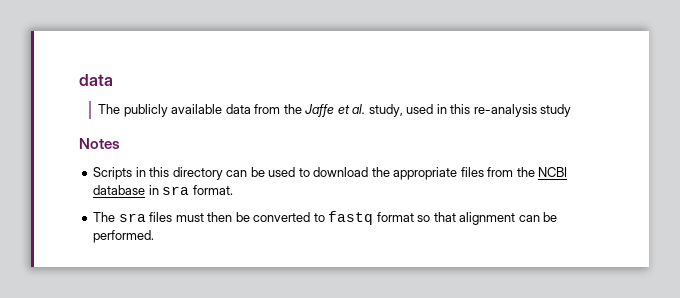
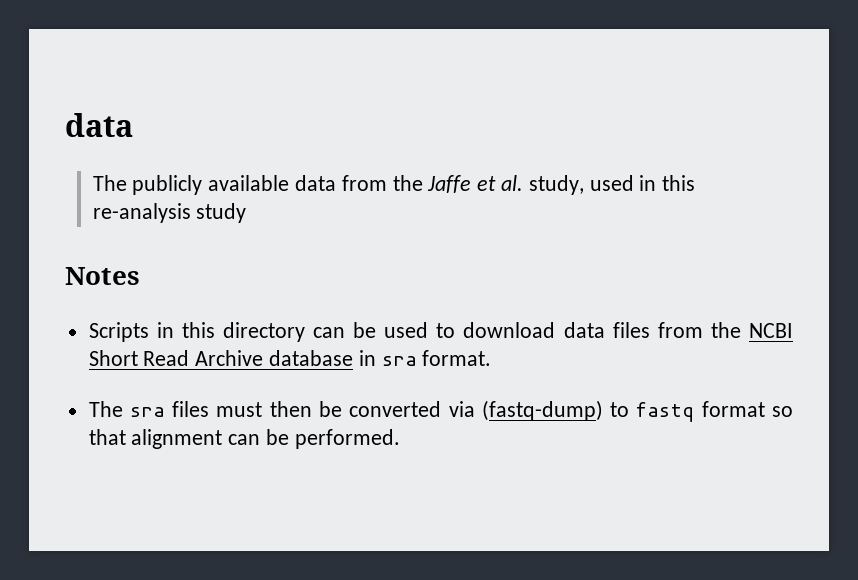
- Scripts in this directory can be used to download the appropriate files from the NCBI database in sra format.
+ Scripts in this directory can be used to download data files from the NCBI Short Read Archive database in sra format.
- The sra files must then be converted to fastq format so that alignment can be performed.
+ The sra files must then be converted via (fastq-dump) to fastq format so that alignment can be performed.

